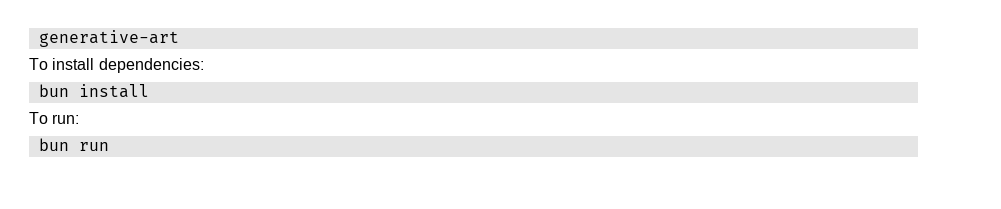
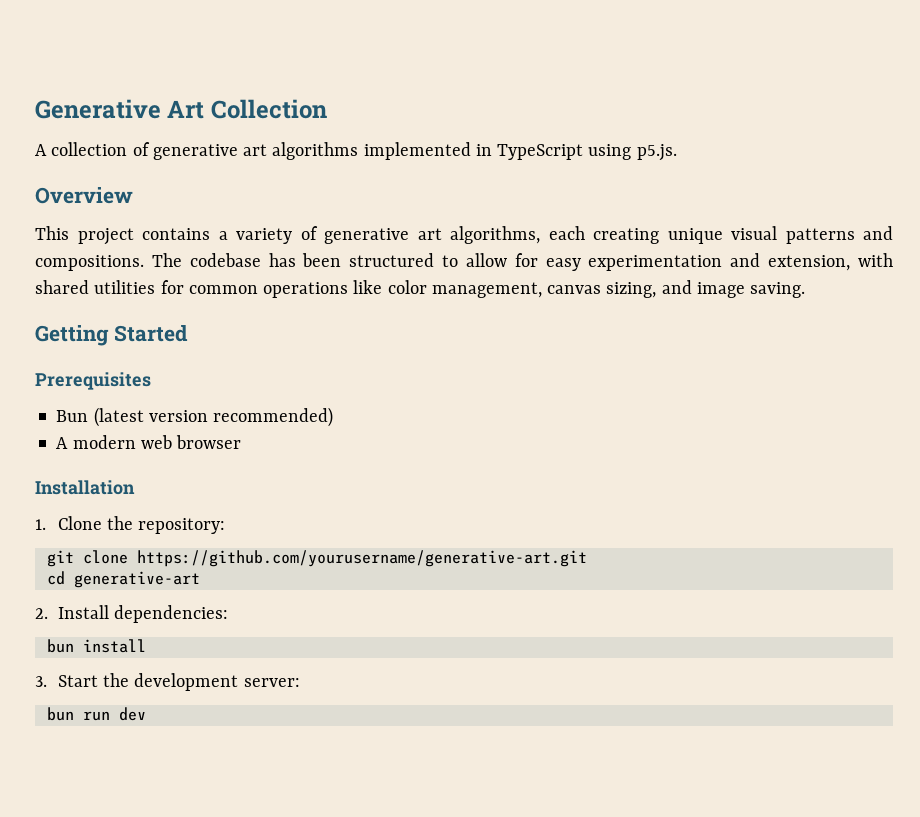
- generative-art
+ Generative Art Collection
+ A collection of generative art algorithms implemented in TypeScript using p5.js.
+ Overview
+ This project contains a variety of generative art algorithms, each creating unique visual patterns and compositions. The codebase has been structured to allow for easy experimentation and extension, with shared utilities for common operations like color management, canvas sizing, and image saving.
+ Getting Started
+ Prerequisites
+ Bun (latest version recommended)
+ A modern web browser
+ Installation
+ 1. Clone the repository:
+ git clone https://github.com/yourusername/generative-art.git
+ cd generative-art
- To install dependencies:
+ 2. Install dependencies:
- To run:
+ 3. Start the development server:
- bun run
+ bun run dev

